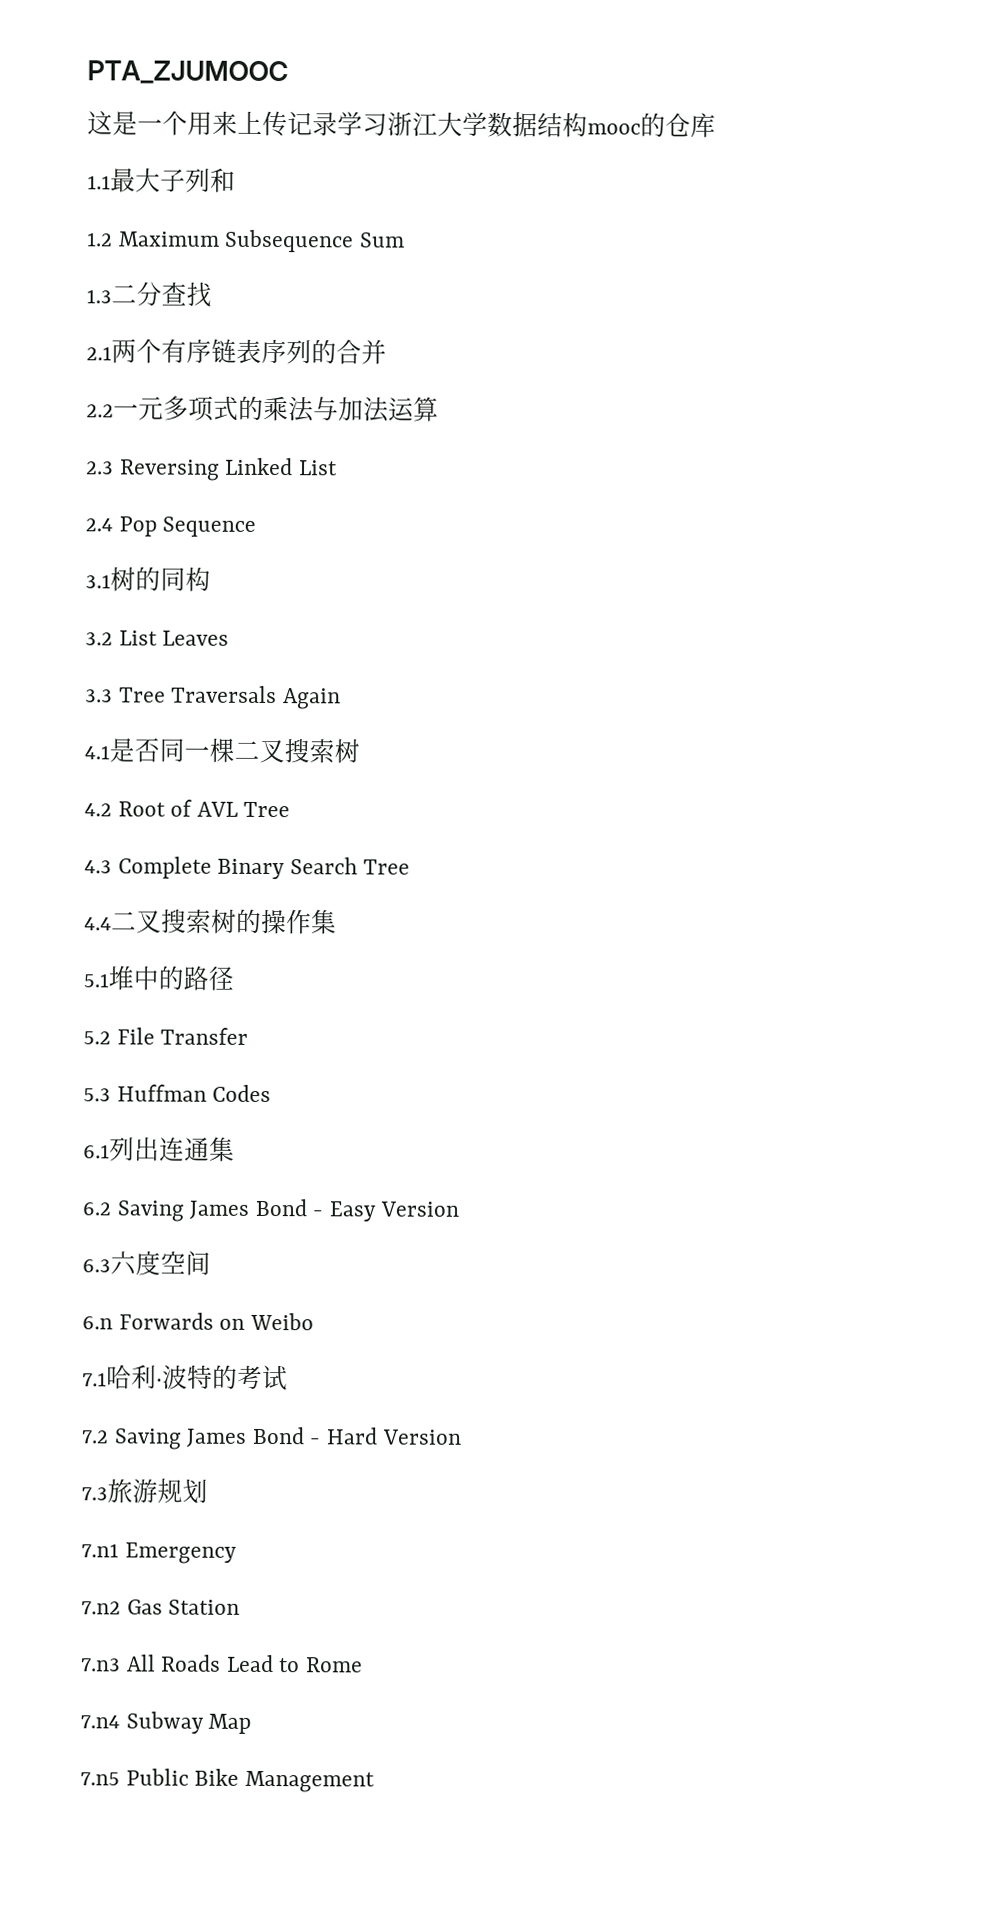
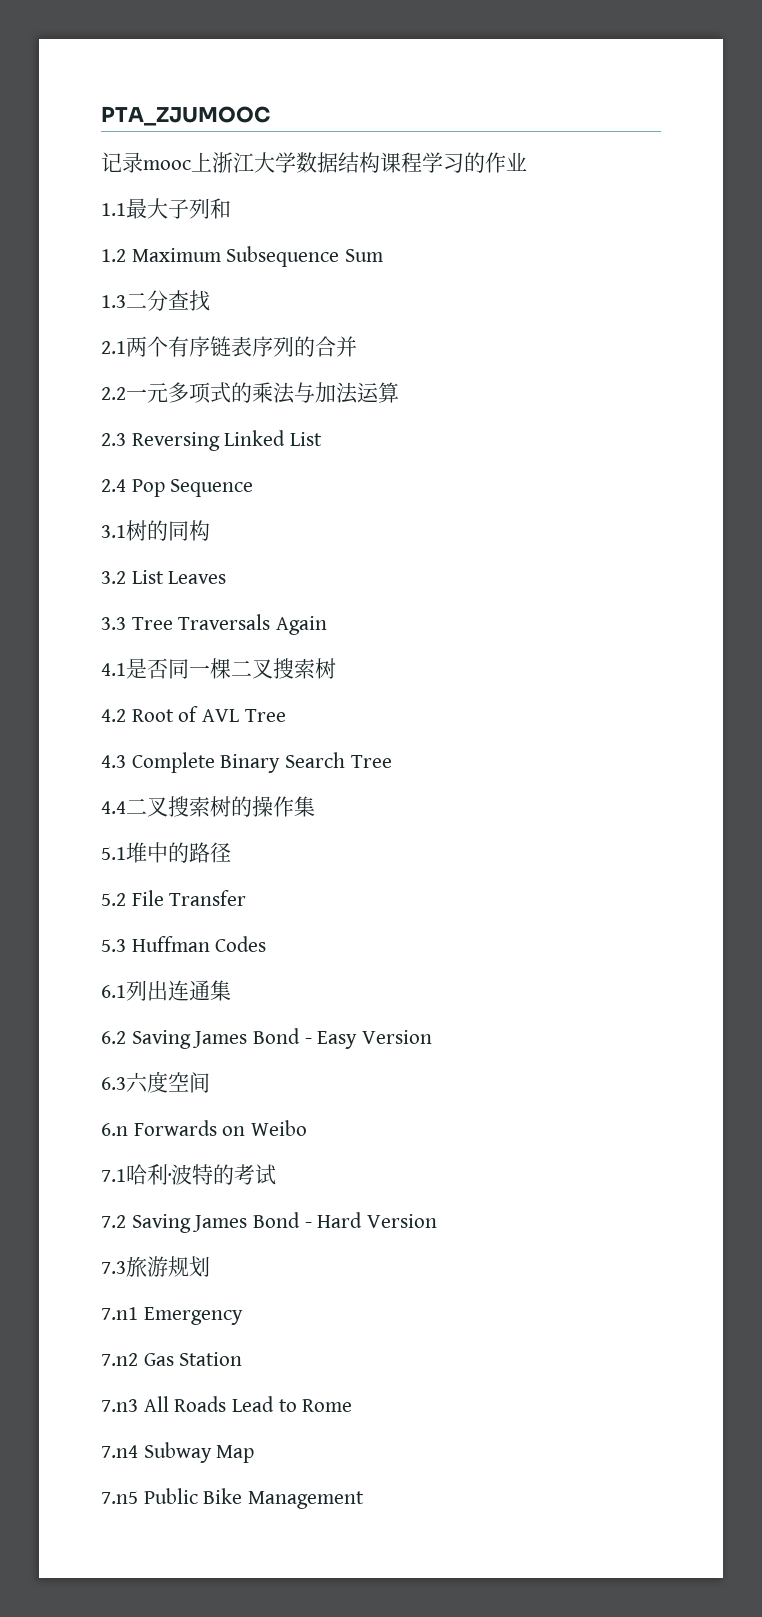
- 这是一个用来上传记录学习浙江大学数据结构mooc的仓库
+ 记录mooc上浙江大学数据结构课程学习的作业

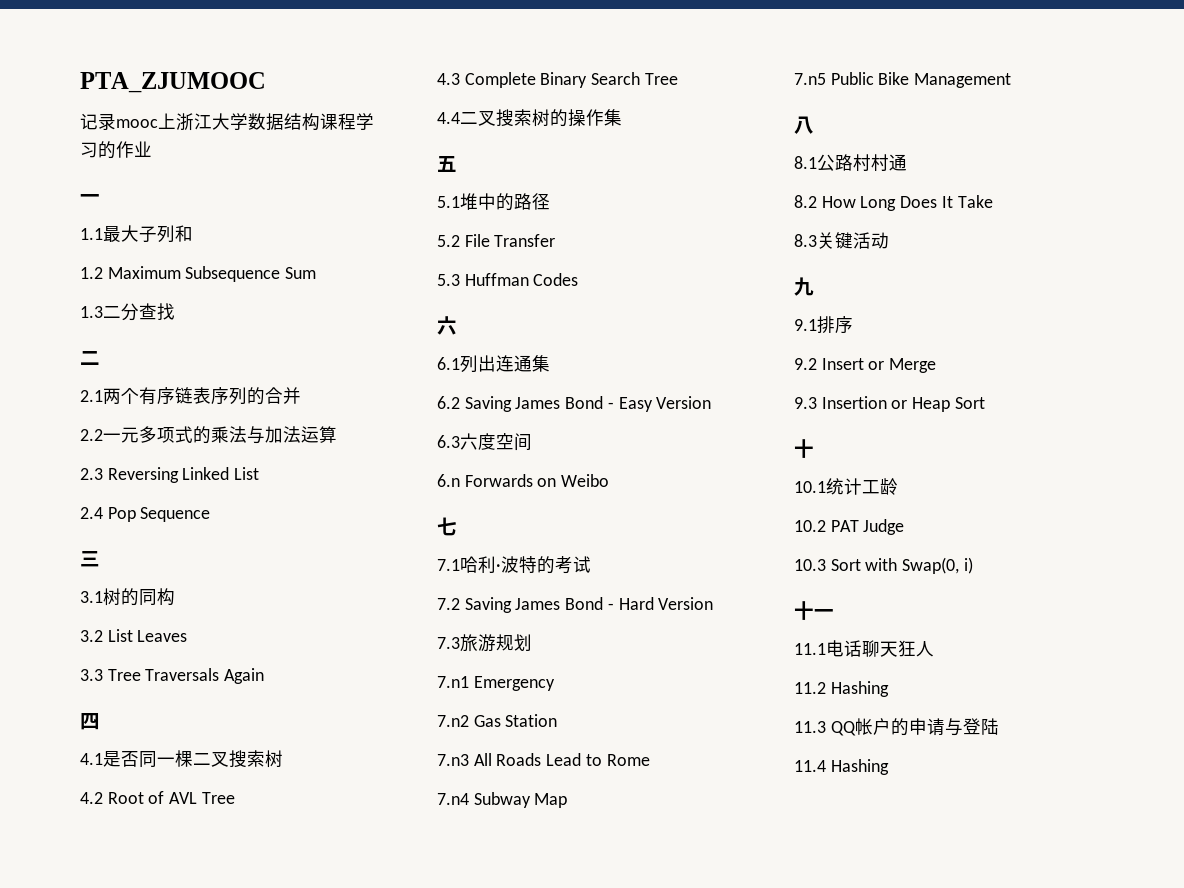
  记录mooc上浙江大学数据结构课程学习的作业
+ 一
  1.3二分查找
+ 二
+ 三
+ 四
+ 五
  5.3 Huffman Codes
+ 六
+ 七
+ 八
+ 8.1公路村村通
+ 8.2 How Long Does It Take
+ 8.3关键活动
+ 九
+ 9.1排序
+ 9.2 Insert or Merge
+ 9.3 Insertion or Heap Sort
+ 十
+ 10.1统计工龄
+ 10.2 PAT Judge
+ 10.3 Sort with Swap(0, i)
+ 十一
+ 11.1电话聊天狂人
+ 11.2 Hashing
+ 11.3 QQ帐户的申请与登陆
+ 11.4 Hashing

